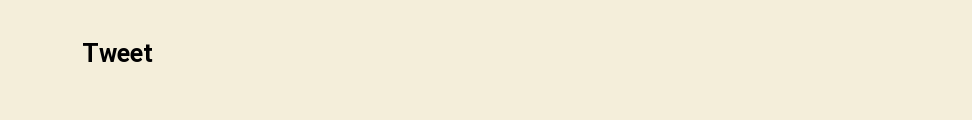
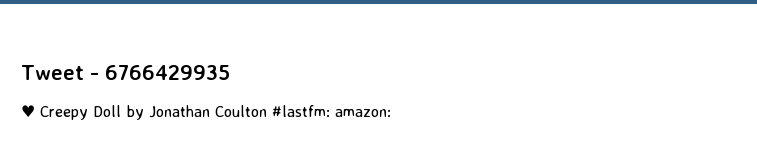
- Tweet
+ Tweet - 6766429935
+ ♥ Creepy Doll by Jonathan Coulton #lastfm: amazon:

